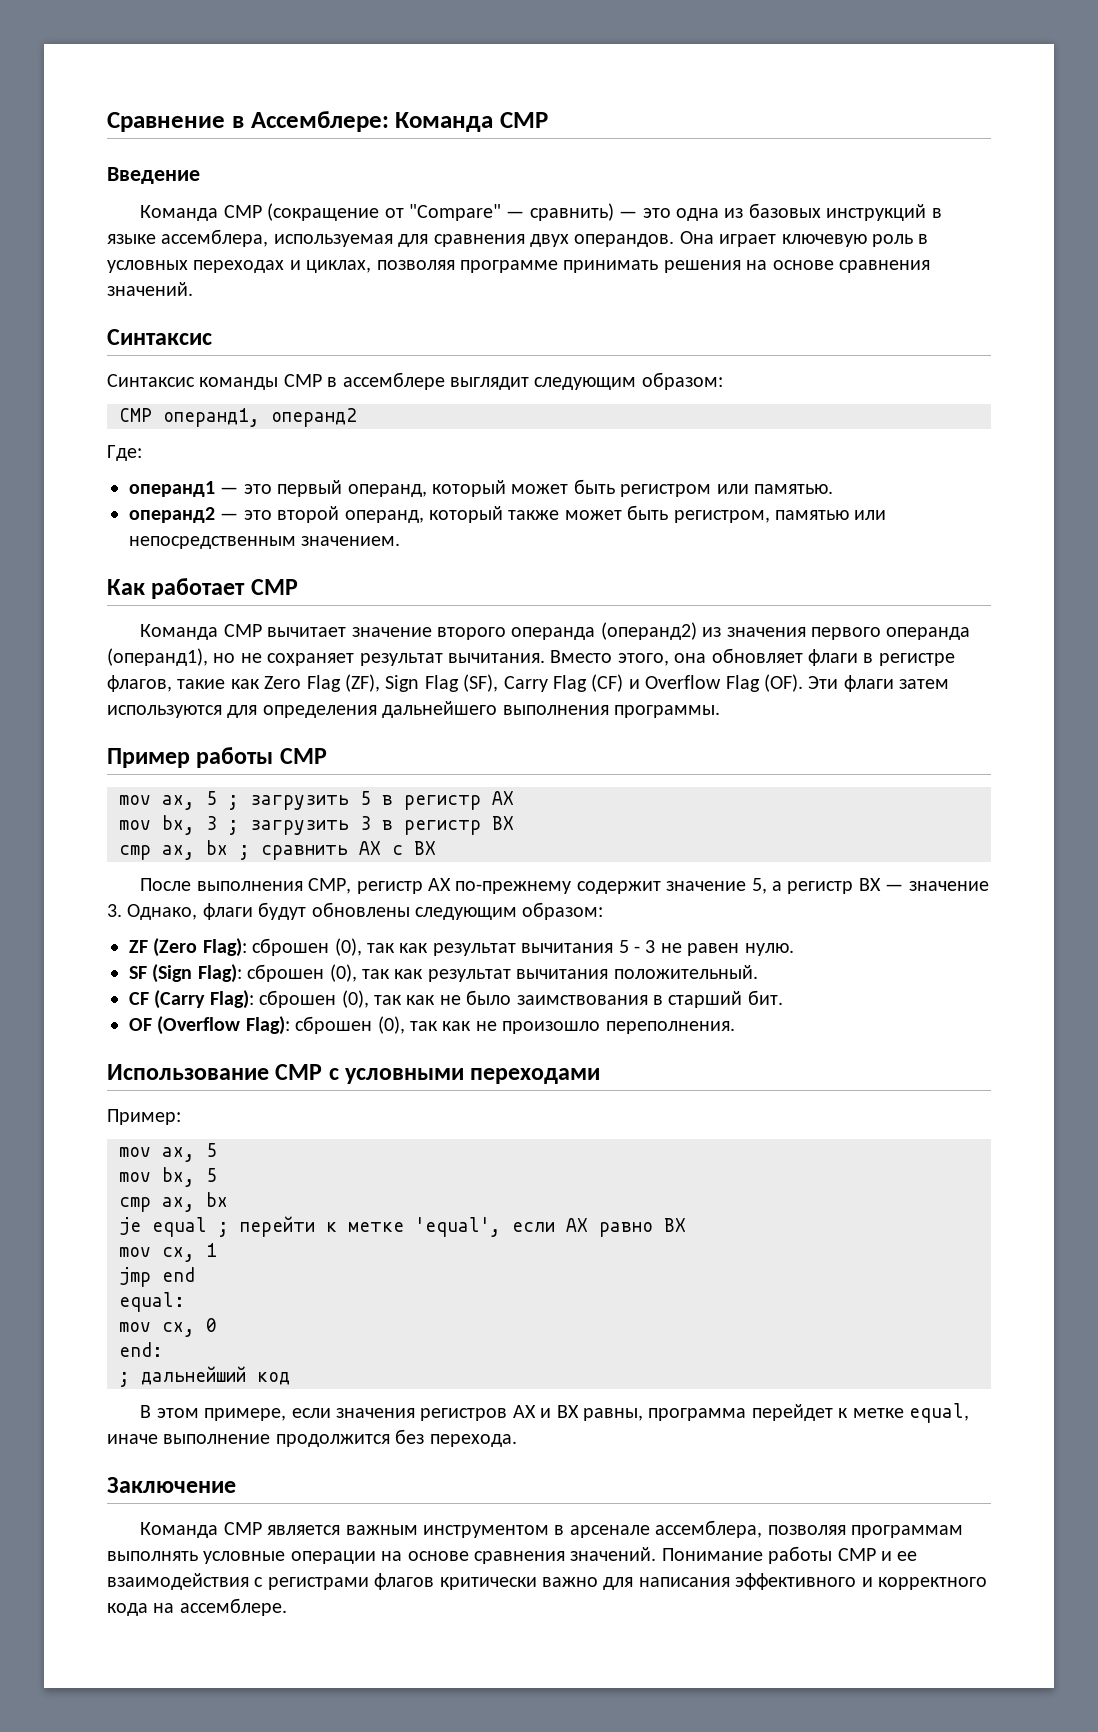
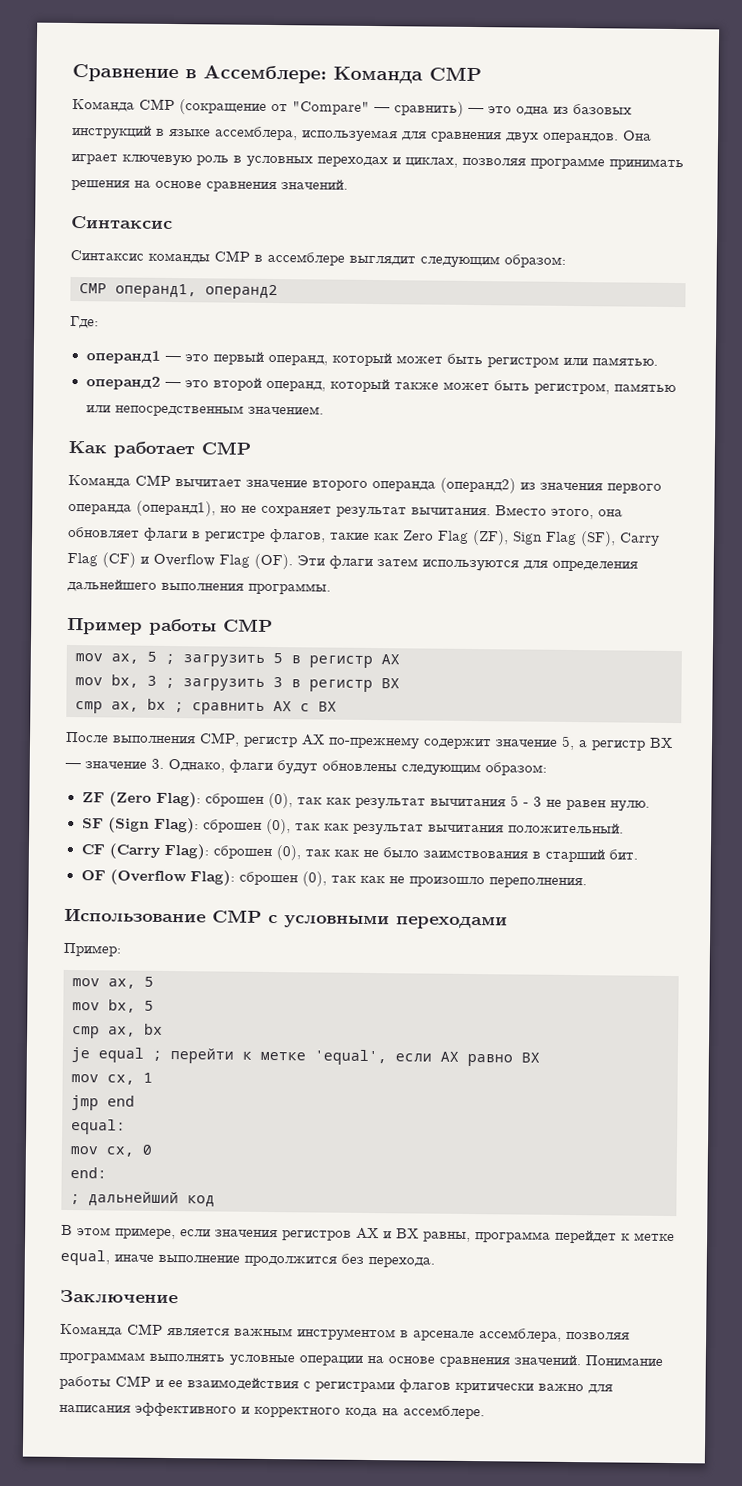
- Введение

